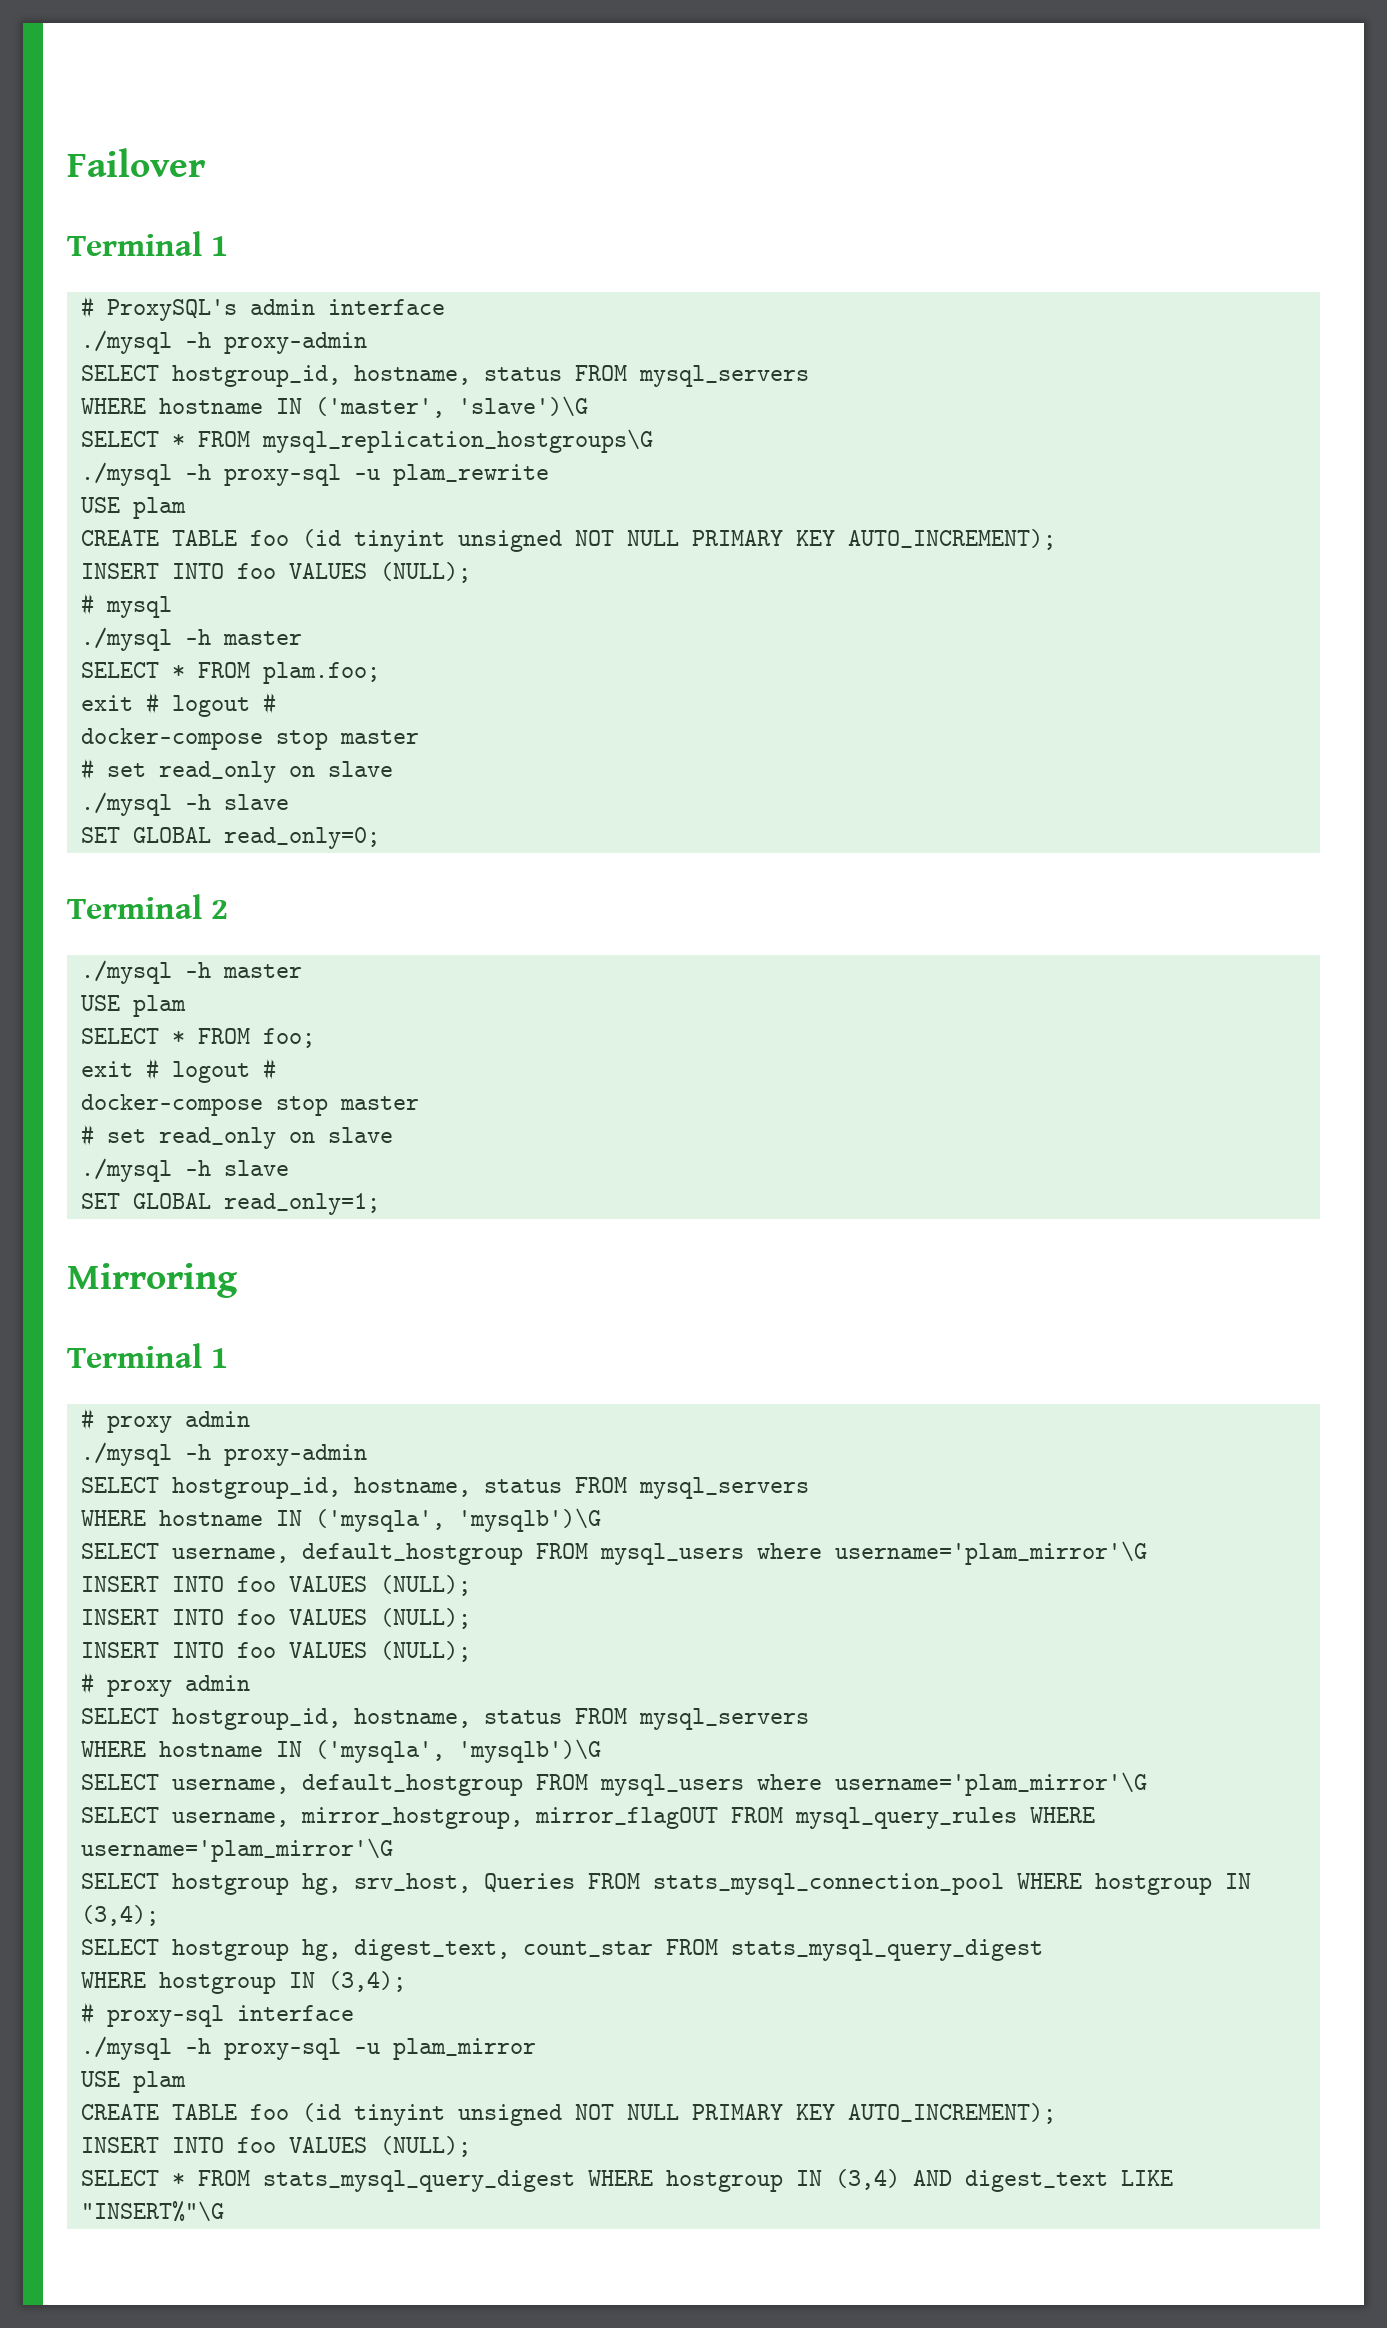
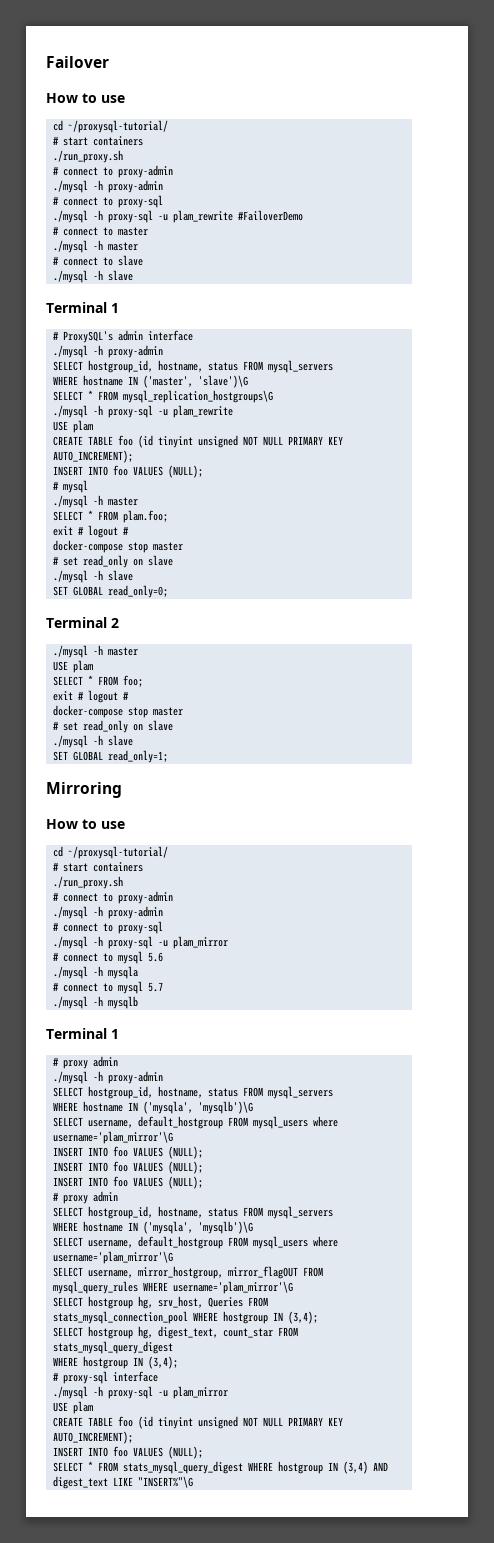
  Failover
+ How to use
+ cd ~/proxysql-tutorial/
+ # start containers
+ ./run_proxy.sh
+ # connect to proxy-admin
+ ./mysql -h proxy-admin
+ # connect to proxy-sql
+ ./mysql -h proxy-sql -u plam_rewrite #FailoverDemo
+ # connect to master
+ ./mysql -h master
+ # connect to slave
+ ./mysql -h slave
  Mirroring
+ How to use
+ cd ~/proxysql-tutorial/
+ # start containers
+ ./run_proxy.sh
+ # connect to proxy-admin
+ ./mysql -h proxy-admin
+ # connect to proxy-sql
+ ./mysql -h proxy-sql -u plam_mirror
+ # connect to mysql 5.6
+ ./mysql -h mysqla
+ # connect to mysql 5.7
+ ./mysql -h mysqlb

